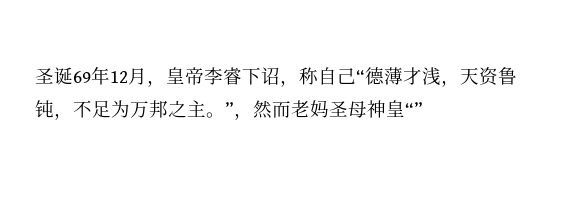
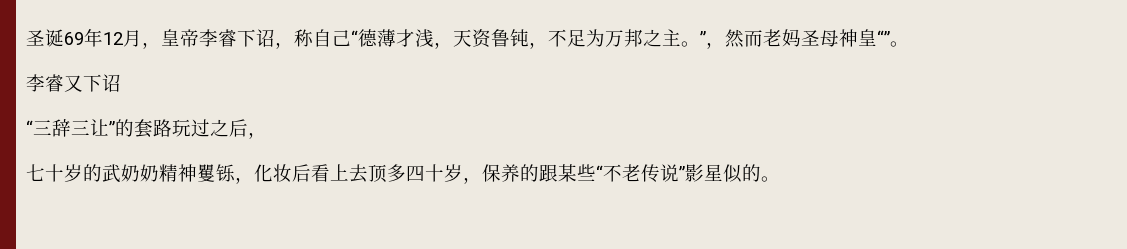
- 圣诞69年12月，皇帝李睿下诏，称自己“德薄才浅，天资鲁钝，不足为万邦之主。”，然而老妈圣母神皇“”
+ 圣诞69年12月，皇帝李睿下诏，称自己“德薄才浅，天资鲁钝，不足为万邦之主。”，然而老妈圣母神皇“”。
+ 李睿又下诏
+ “三辞三让”的套路玩过之后，
+ 七十岁的武奶奶精神矍铄，化妆后看上去顶多四十岁，保养的跟某些“不老传说”影星似的。

